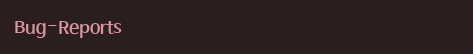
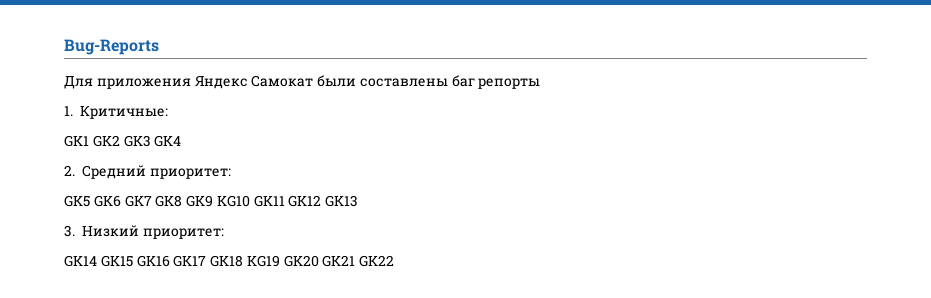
+ Для приложения Яндекс Самокат были составлены баг репорты
+ 1. Критичные:
+ GK1 GK2 GK3 GK4
+ 2. Средний приоритет:
+ GK5 GK6 GK7 GK8 GK9 KG10 GK11 GK12 GK13
+ 3. Низкий приоритет:
+ GK14 GK15 GK16 GK17 GK18 KG19 GK20 GK21 GK22

